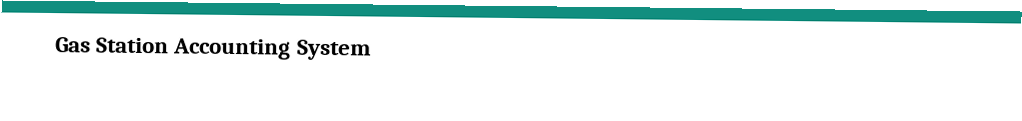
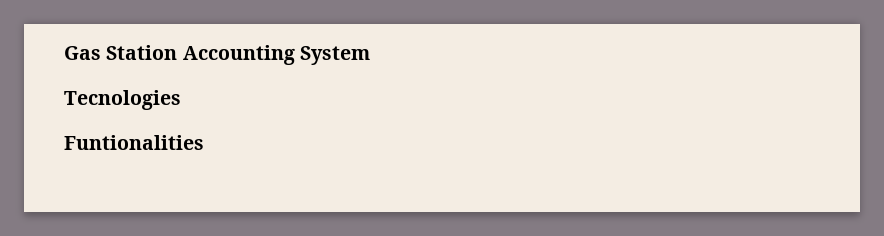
+ Tecnologies
+ Funtionalities

